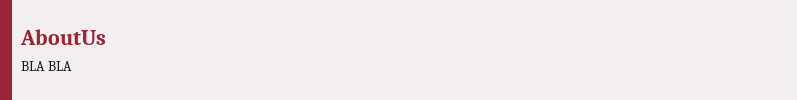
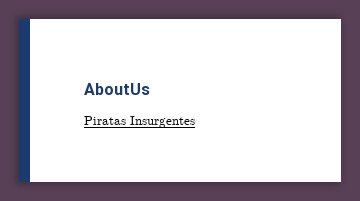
- BLA BLA
+ Piratas Insurgentes

